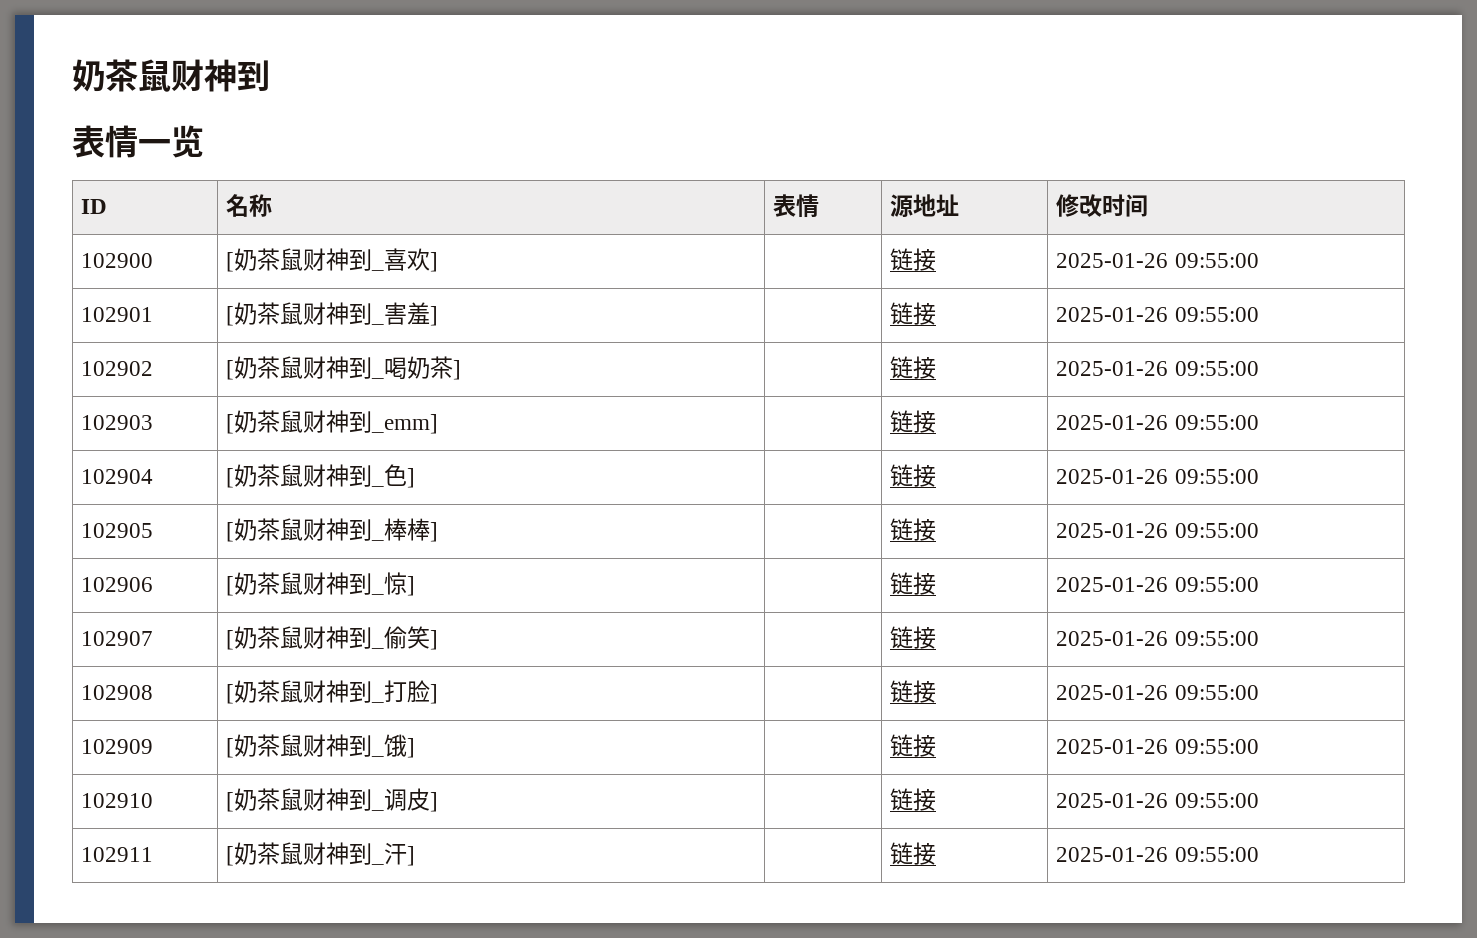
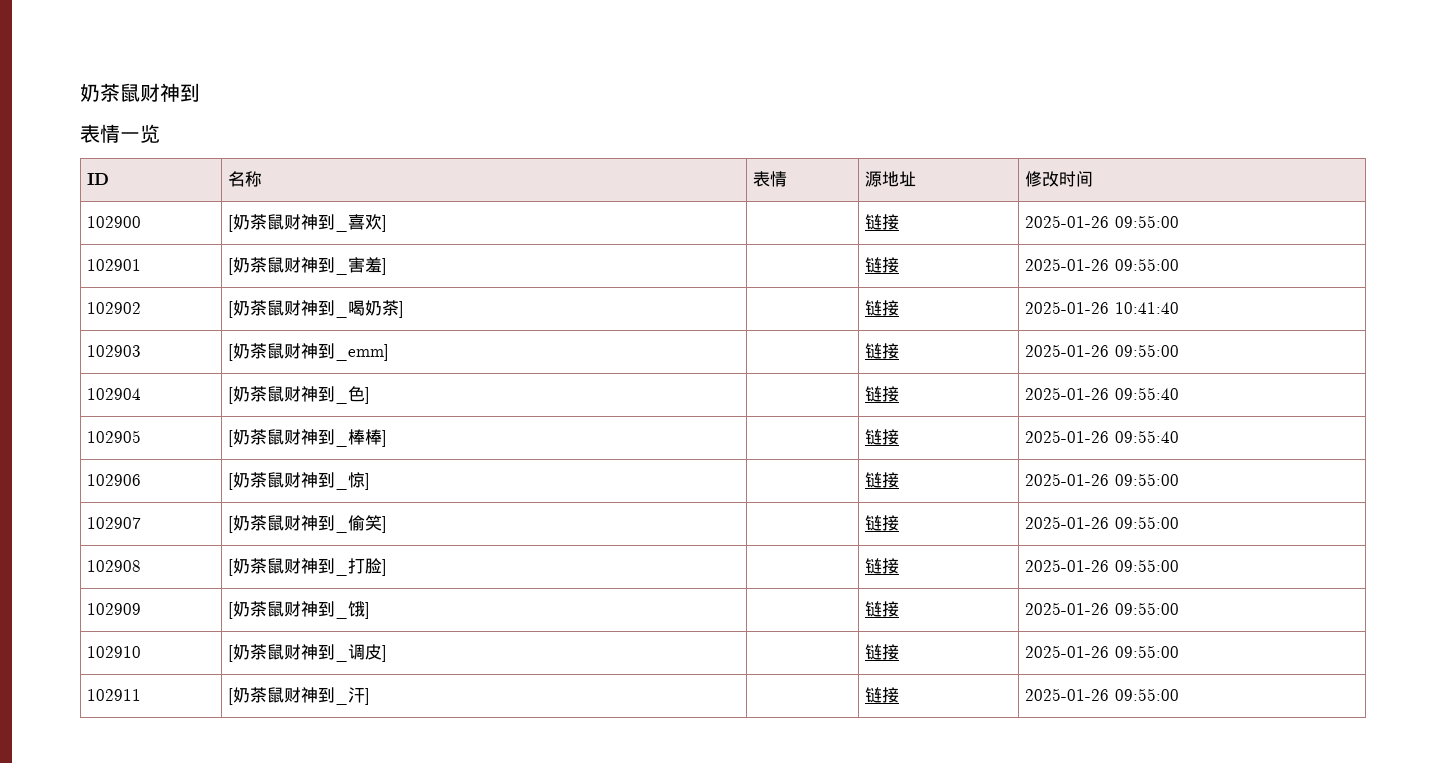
- 102902 | [奶茶鼠财神到_喝奶茶] | | 链接 | 2025-01-26 09:55:00
+ 102902 | [奶茶鼠财神到_喝奶茶] | | 链接 | 2025-01-26 10:41:40
- 102904 | [奶茶鼠财神到_色] | | 链接 | 2025-01-26 09:55:00
+ 102904 | [奶茶鼠财神到_色] | | 链接 | 2025-01-26 09:55:40
- 102905 | [奶茶鼠财神到_棒棒] | | 链接 | 2025-01-26 09:55:00
+ 102905 | [奶茶鼠财神到_棒棒] | | 链接 | 2025-01-26 09:55:40

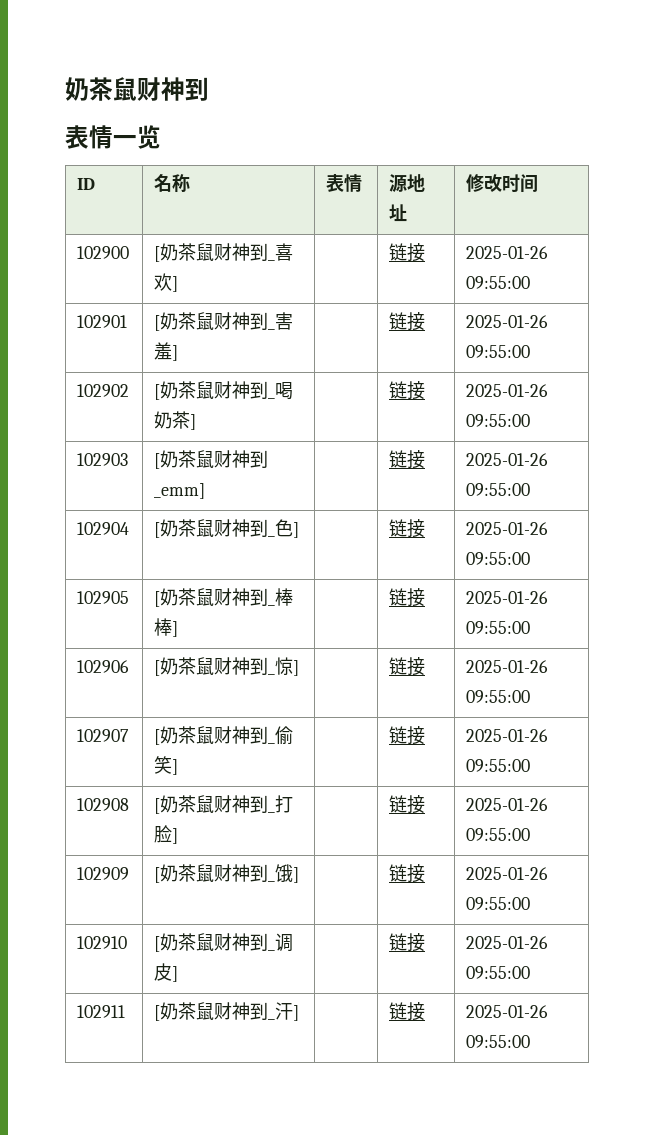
- 102902 | [奶茶鼠财神到_喝奶茶] | | 链接 | 2025-01-26 10:41:40
+ 102902 | [奶茶鼠财神到_喝奶茶] | | 链接 | 2025-01-26 09:55:00
- 102904 | [奶茶鼠财神到_色] | | 链接 | 2025-01-26 09:55:40
+ 102904 | [奶茶鼠财神到_色] | | 链接 | 2025-01-26 09:55:00
- 102905 | [奶茶鼠财神到_棒棒] | | 链接 | 2025-01-26 09:55:40
+ 102905 | [奶茶鼠财神到_棒棒] | | 链接 | 2025-01-26 09:55:00

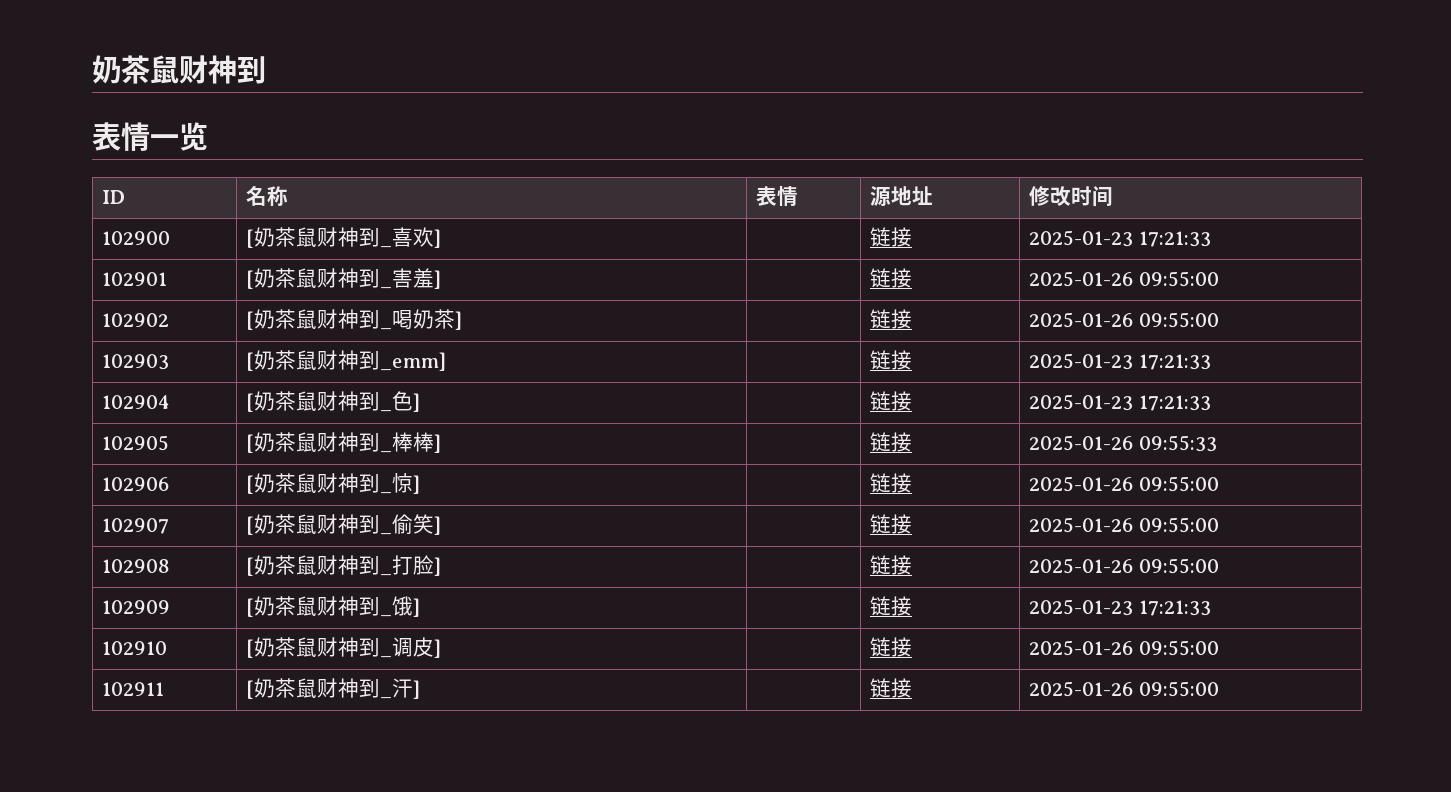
- 102900 | [奶茶鼠财神到_喜欢] | | 链接 | 2025-01-26 09:55:00
+ 102900 | [奶茶鼠财神到_喜欢] | | 链接 | 2025-01-23 17:21:33
- 102903 | [奶茶鼠财神到_emm] | | 链接 | 2025-01-26 09:55:00
+ 102903 | [奶茶鼠财神到_emm] | | 链接 | 2025-01-23 17:21:33
- 102904 | [奶茶鼠财神到_色] | | 链接 | 2025-01-26 09:55:00
+ 102904 | [奶茶鼠财神到_色] | | 链接 | 2025-01-23 17:21:33
- 102905 | [奶茶鼠财神到_棒棒] | | 链接 | 2025-01-26 09:55:00
+ 102905 | [奶茶鼠财神到_棒棒] | | 链接 | 2025-01-26 09:55:33
- 102909 | [奶茶鼠财神到_饿] | | 链接 | 2025-01-26 09:55:00
+ 102909 | [奶茶鼠财神到_饿] | | 链接 | 2025-01-23 17:21:33

